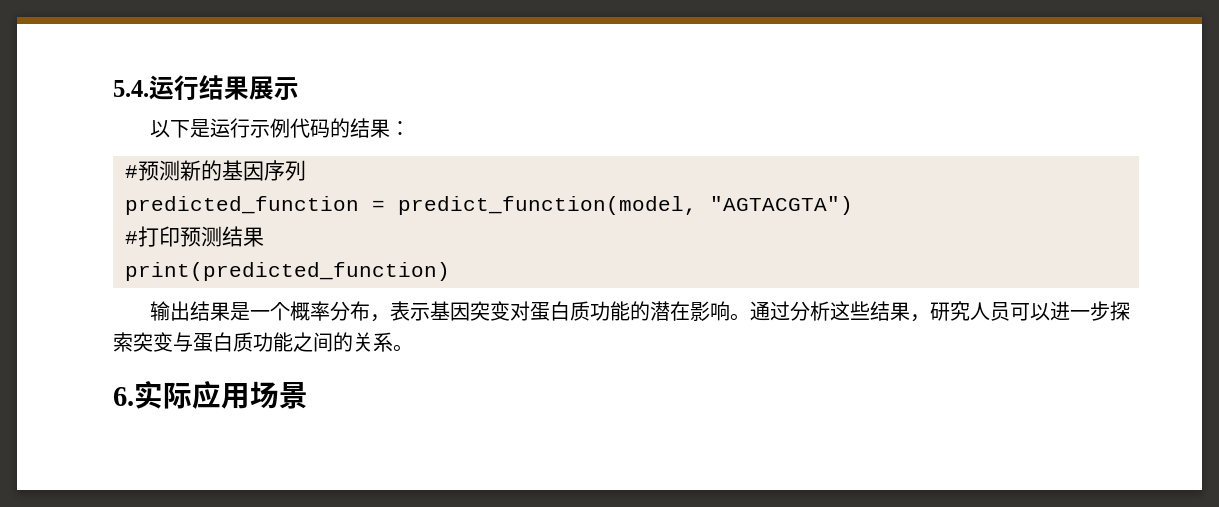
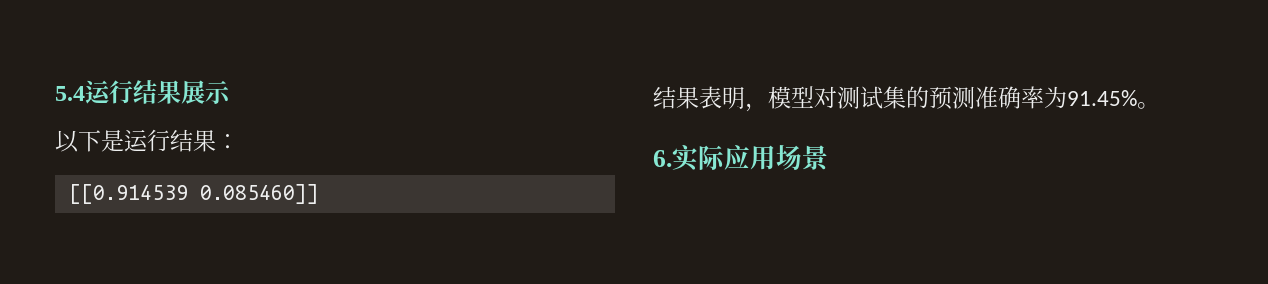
- 5.4.运行结果展示
+ 5.4运行结果展示
- 以下是运行示例代码的结果：
+ 以下是运行结果：
- #预测新的基因序列
- predicted_function = predict_function(model, "AGTACGTA")
- #打印预测结果
- print(predicted_function)
- 输出结果是一个概率分布，表示基因突变对蛋白质功能的潜在影响。通过分析这些结果，研究人员可以进一步探索突变与蛋白质功能之间的关系。
+ [[0.914539 0.085460]]
+ 结果表明，模型对测试集的预测准确率为91.45%。

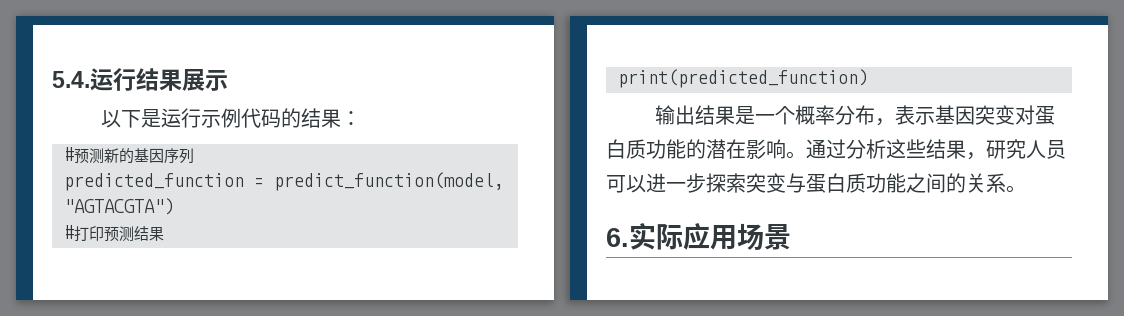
- 5.4运行结果展示
+ 5.4.运行结果展示
- 以下是运行结果：
+ 以下是运行示例代码的结果：
- [[0.914539 0.085460]]
- 结果表明，模型对测试集的预测准确率为91.45%。
+ #预测新的基因序列
+ predicted_function = predict_function(model, "AGTACGTA")
+ #打印预测结果
+ print(predicted_function)
+ 输出结果是一个概率分布，表示基因突变对蛋白质功能的潜在影响。通过分析这些结果，研究人员可以进一步探索突变与蛋白质功能之间的关系。

